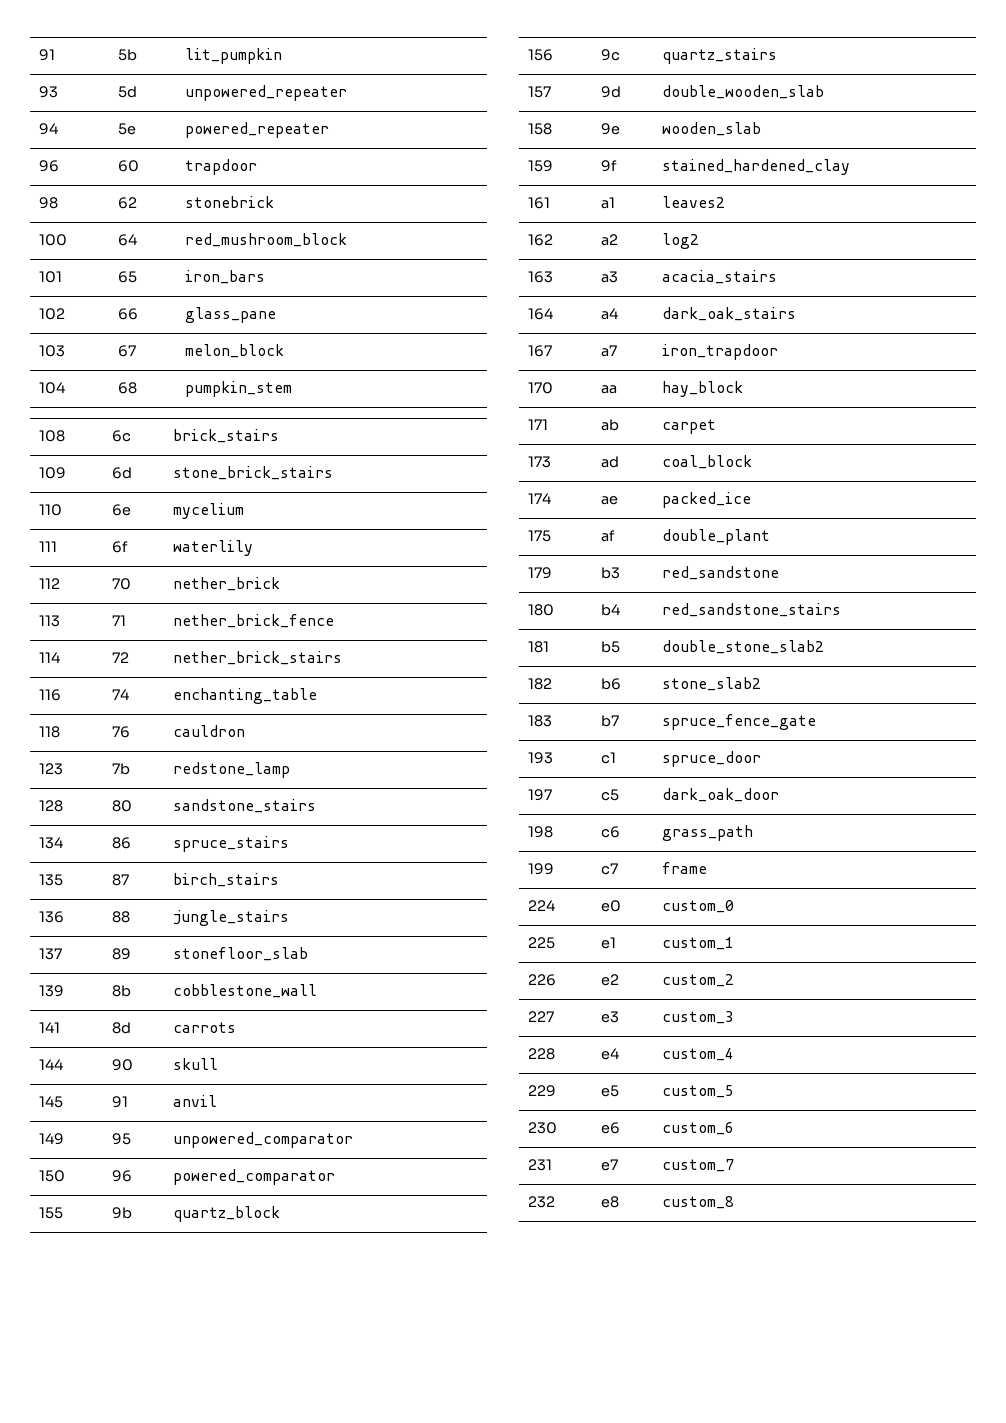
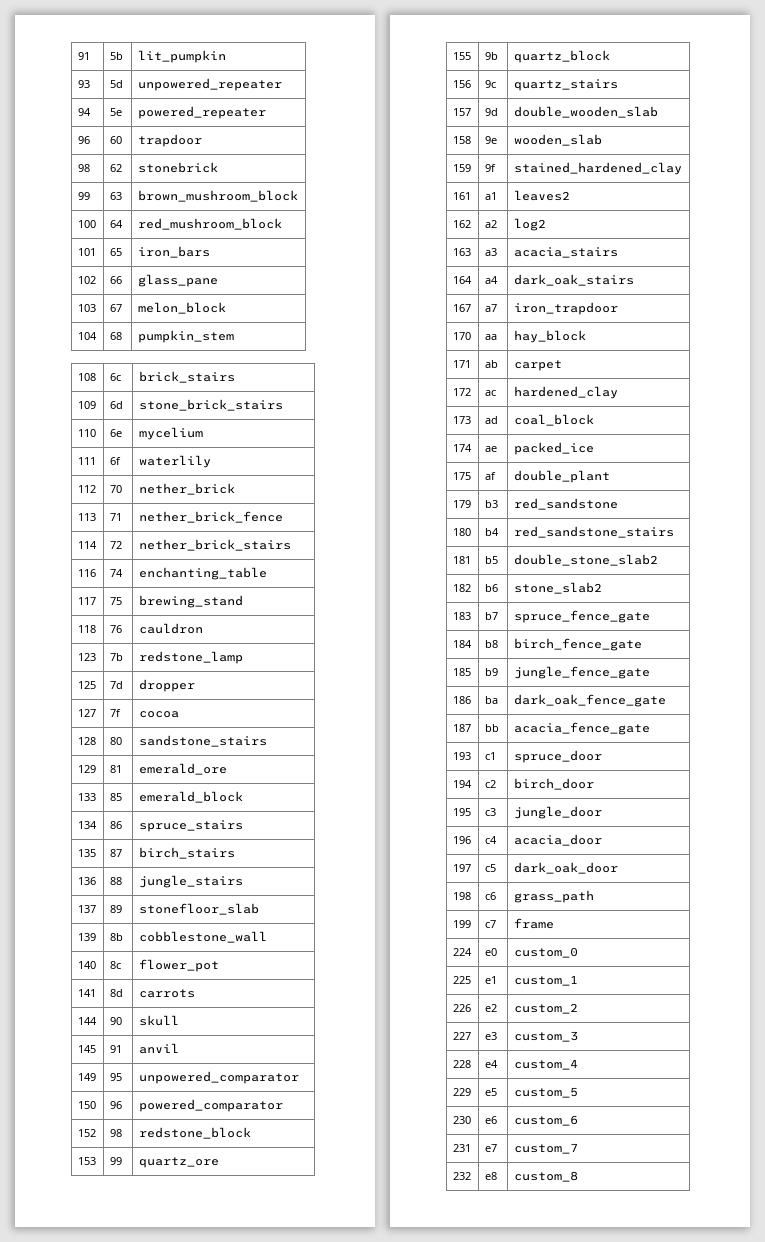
+ 99 | 63 | brown_mushroom_block
+ 117 | 75 | brewing_stand
+ 125 | 7d | dropper
+ 127 | 7f | cocoa
  128 | 80 | sandstone_stairs
+ 129 | 81 | emerald_ore
+ 133 | 85 | emerald_block
+ 140 | 8c | flower_pot
+ 152 | 98 | redstone_block
+ 153 | 99 | quartz_ore
+ 172 | ac | hardened_clay
+ 184 | b8 | birch_fence_gate
+ 185 | b9 | jungle_fence_gate
+ 186 | ba | dark_oak_fence_gate
+ 187 | bb | acacia_fence_gate
  193 | c1 | spruce_door
+ 194 | c2 | birch_door
+ 195 | c3 | jungle_door
+ 196 | c4 | acacia_door

